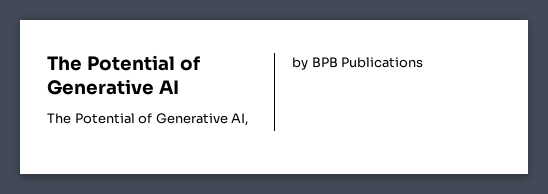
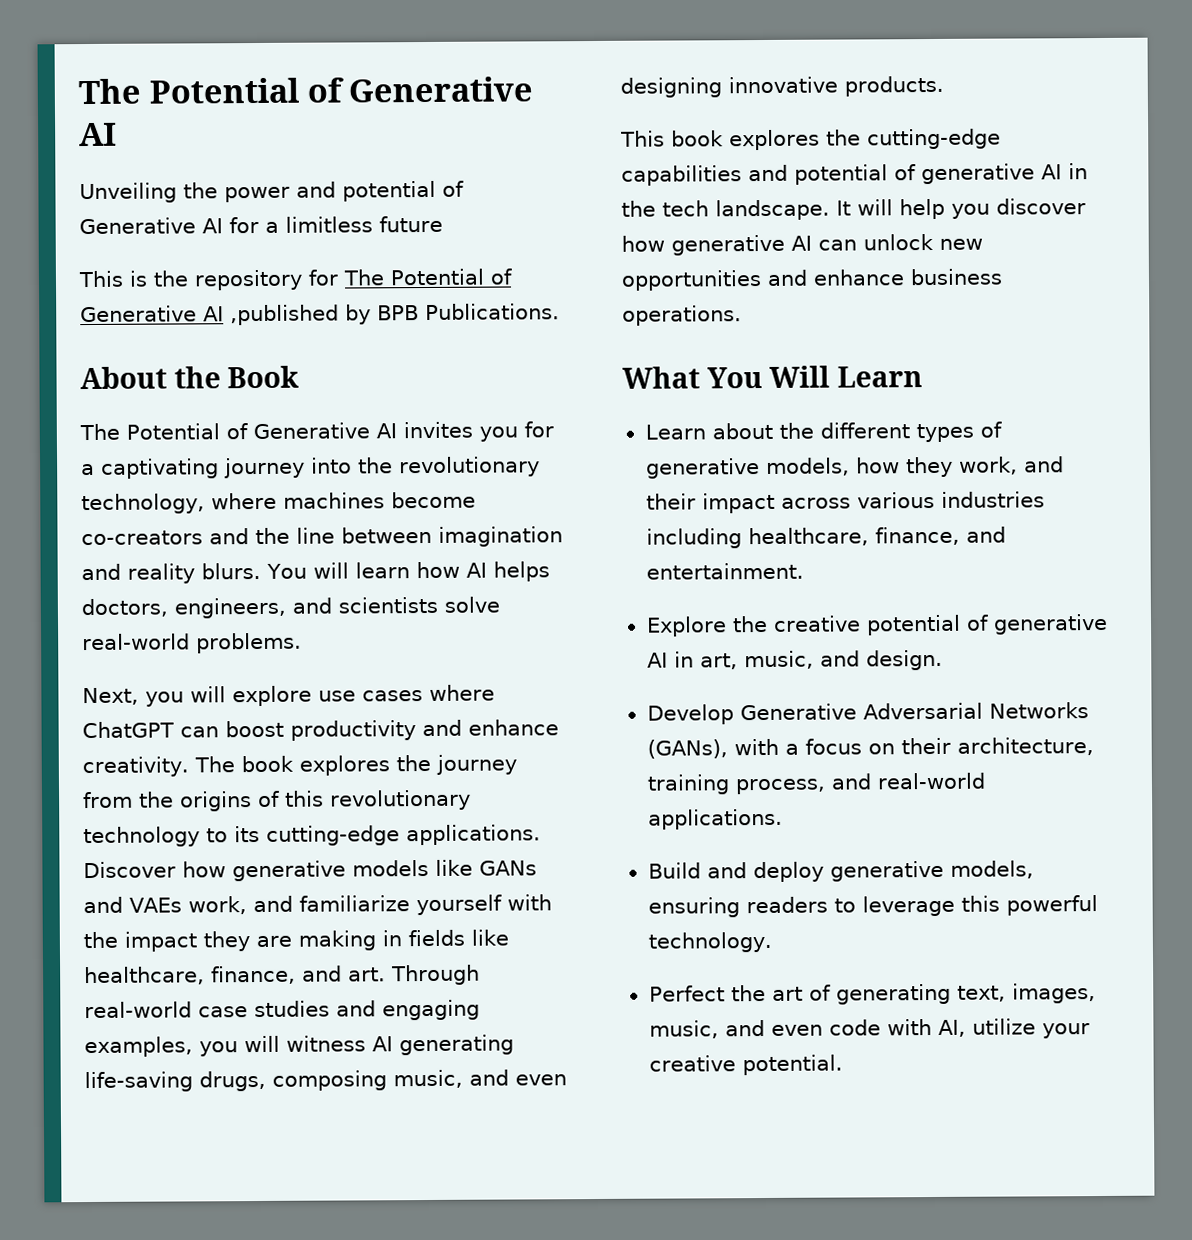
- The Potential of Generative AI, by BPB Publications
+ Unveiling the power and potential of Generative AI for a limitless future
+ This is the repository for The Potential of Generative AI ,published by BPB Publications.
+ About the Book
+ The Potential of Generative AI invites you for a captivating journey into the revolutionary technology, where machines become co-creators and the line between imagination and reality blurs. You will learn how AI helps doctors, engineers, and scientists solve real-world problems.
+ Next, you will explore use cases where ChatGPT can boost productivity and enhance creativity. The book explores the journey from the origins of this revolutionary technology to its cutting-edge applications. Discover how generative models like GANs and VAEs work, and familiarize yourself with the impact they are making in fields like healthcare, finance, and art. Through real-world case studies and engaging examples, you will witness AI generating life-saving drugs, composing music, and even designing innovative products.
+ This book explores the cutting-edge capabilities and potential of generative AI in the tech landscape. It will help you discover how generative AI can unlock new opportunities and enhance business operations.
+ What You Will Learn
+ Learn about the different types of generative models, how they work, and their impact across various industries including healthcare, finance, and entertainment.
+ Explore the creative potential of generative AI in art, music, and design.
+ Develop Generative Adversarial Networks (GANs), with a focus on their architecture, training process, and real-world applications.
+ Build and deploy generative models, ensuring readers to leverage this powerful technology.
+ Perfect the art of generating text, images, music, and even code with AI, utilize your creative potential.

